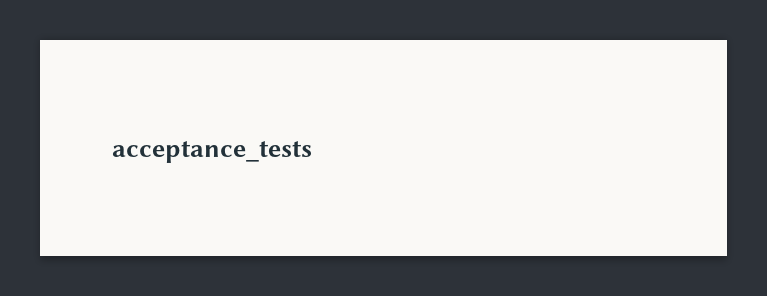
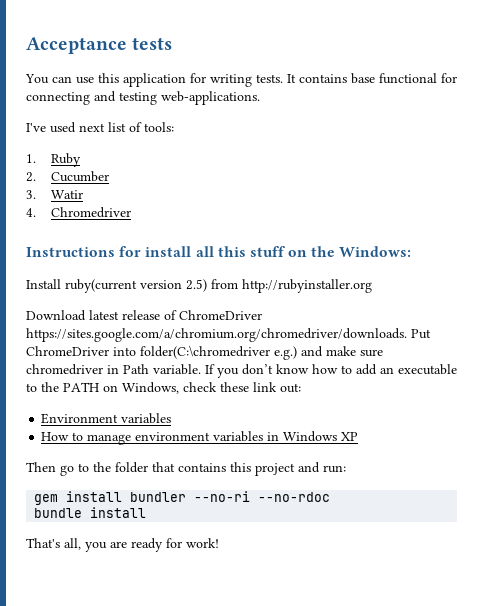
- acceptance_tests
+ Acceptance tests
+ You can use this application for writing tests. It contains base functional for connecting and testing web-applications.
+ I've used next list of tools:
+ 1. Ruby
+ 2. Cucumber
+ 3. Watir
+ 4. Chromedriver
+ Instructions for install all this stuff on the Windows:
+ Install ruby(current version 2.5) from http://rubyinstaller.org
+ Download latest release of ChromeDriver https://sites.google.com/a/chromium.org/chromedriver/downloads. Put ChromeDriver into folder(C:\chromedriver e.g.) and make sure chromedriver in Path variable. If you don’t know how to add an executable to the PATH on Windows, check these link out:
+ Environment variables
+ How to manage environment variables in Windows XP
+ Then go to the folder that contains this project and run:
+ gem install bundler --no-ri --no-rdoc
+ bundle install
+ That's all, you are ready for work!

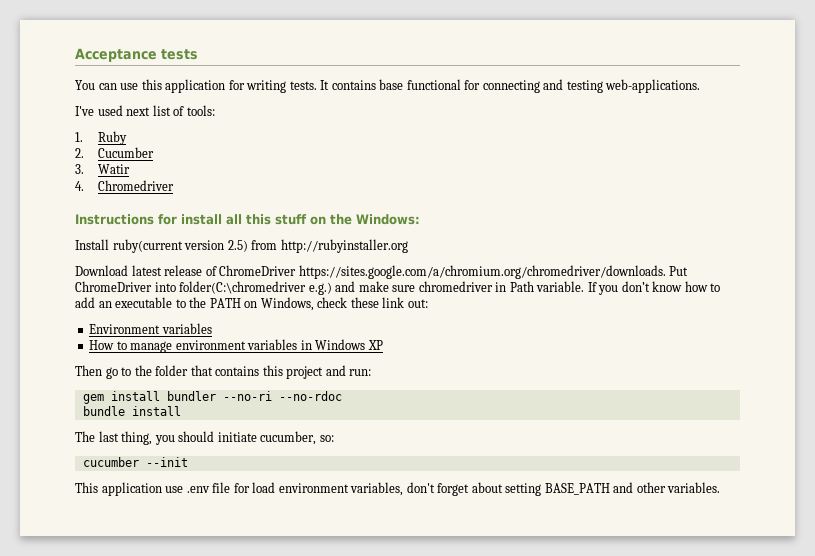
- That's all, you are ready for work!
+ The last thing, you should initiate cucumber, so:
+ cucumber --init
+ This application use .env file for load environment variables, don't forget about setting BASE_PATH and other variables.

